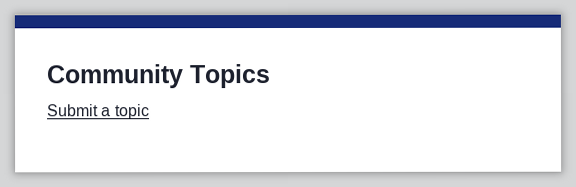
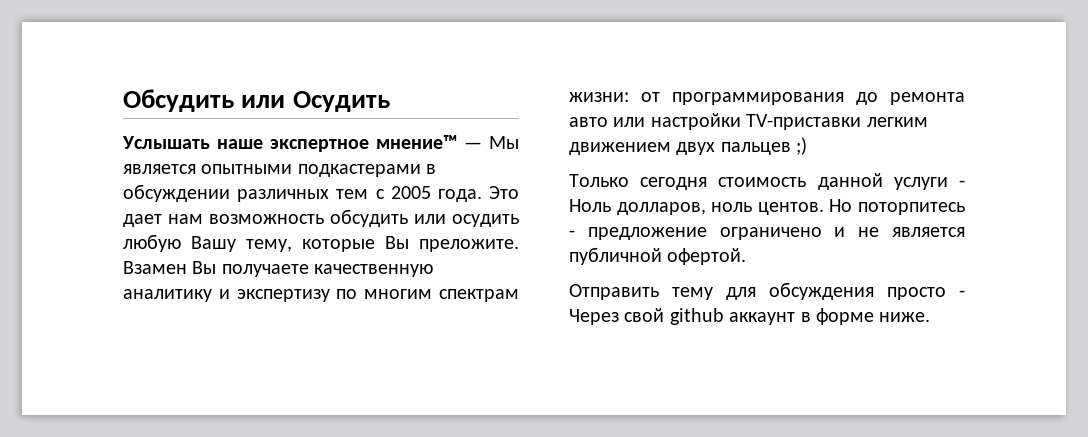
- Community Topics
- Submit a topic
+ Обсудить или Осудить
+ Услышать наше экспертное мнение™ — Мы является опытными подкастерами в обсуждении различных тем с 2005 года. Это дает нам возможность обсудить или осудить любую Вашу тему, которые Вы преложите. Взамен Вы получаете качественную аналитику и экспертизу по многим спектрам жизни: от программирования до ремонта авто или настройки TV-приставки легким движением двух пальцев ;)
+ Только сегодня стоимость данной услуги - Ноль долларов, ноль центов. Но поторпитесь - предложение ограничено и не является публичной офертой.
+ Отправить тему для обсуждения просто - Через свой github аккаунт в форме ниже.

